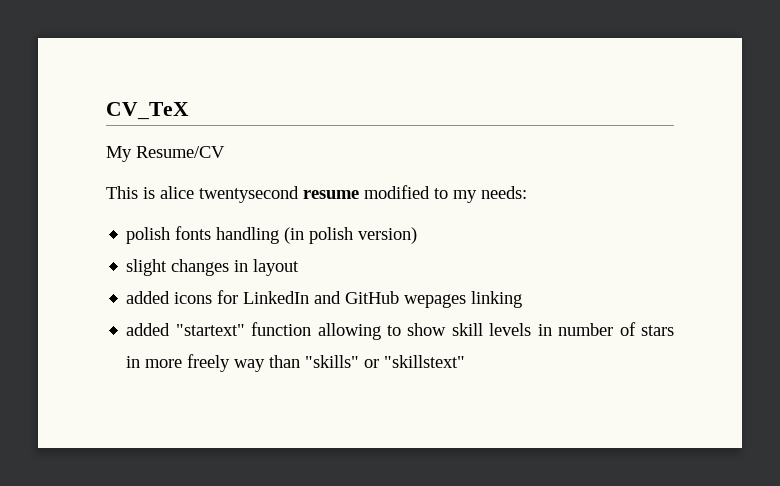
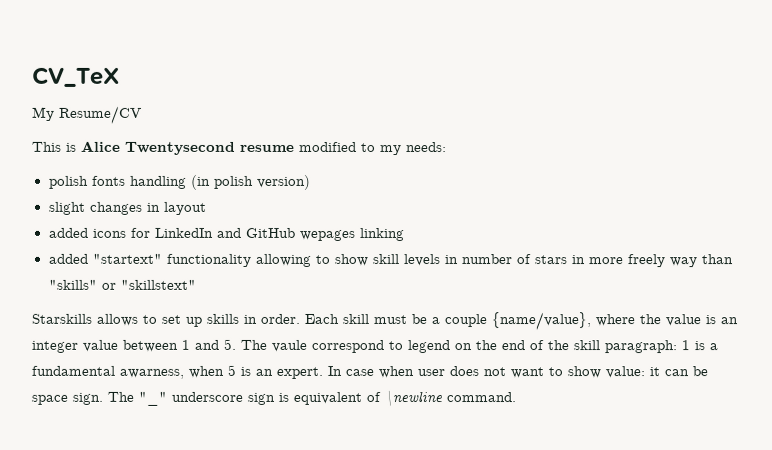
- This is alice twentysecond resume modified to my needs:
+ This is Alice Twentysecond resume modified to my needs:
- added "startext" function allowing to show skill levels in number of stars in more freely way than "skills" or "skillstext"
+ added "startext" functionality allowing to show skill levels in number of stars in more freely way than "skills" or "skillstext"
+ Starskills allows to set up skills in order. Each skill must be a couple {name/value}, where the value is an integer value between 1 and 5. The vaule correspond to legend on the end of the skill paragraph: 1 is a fundamental awarness, when 5 is an expert. In case when user does not want to show value: it can be space sign. The "_" underscore sign is equivalent of \newline command.

